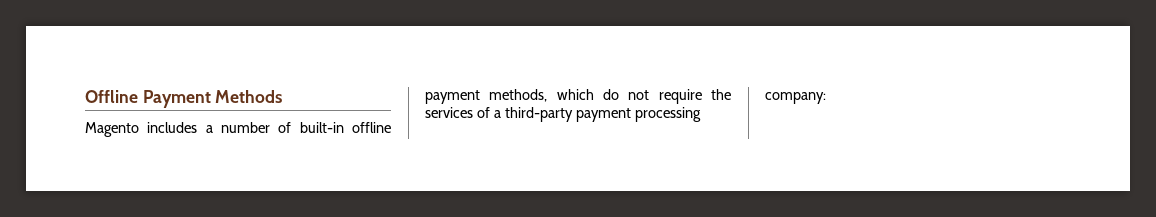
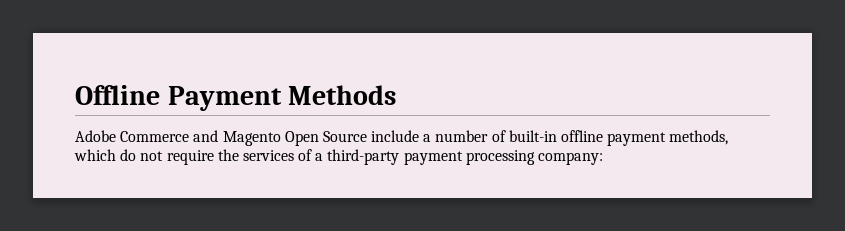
- Magento includes a number of built-in offline payment methods, which do not require the services of a third-party payment processing company:
+ Adobe Commerce and Magento Open Source include a number of built-in offline payment methods, which do not require the services of a third-party payment processing company:

